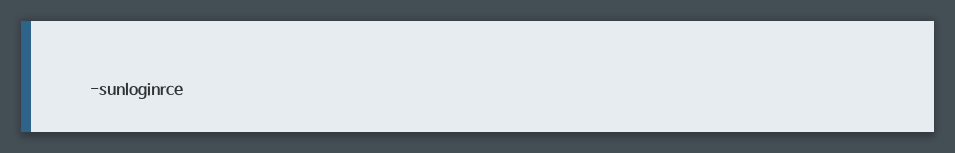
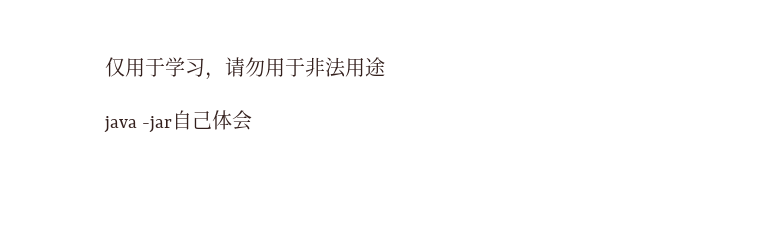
- -sunloginrce
+ 仅用于学习，请勿用于非法用途
+ java -jar自己体会

